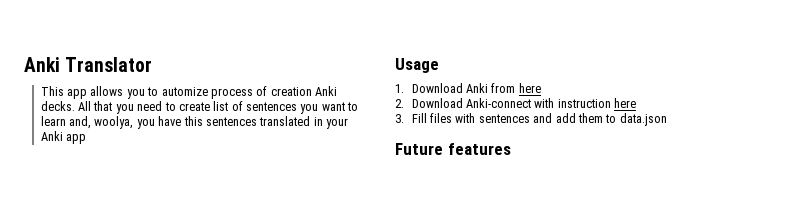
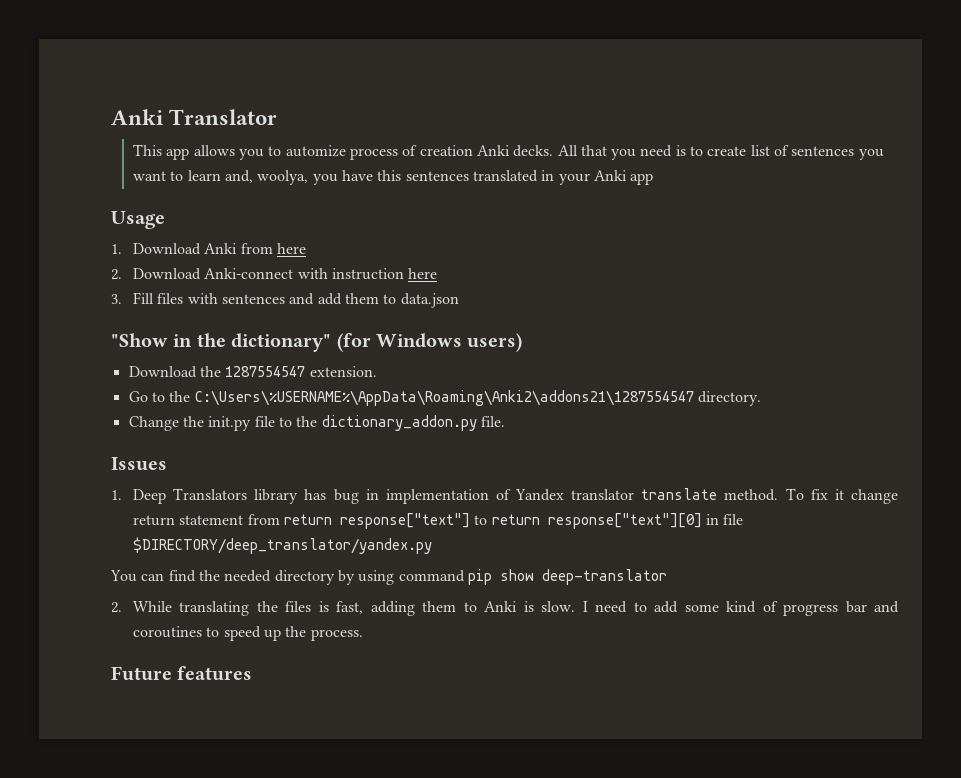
- All that you need to create list of sentences you want to learn and, woolya, you have this sentences translated in your Anki app
+ All that you need is to create list of sentences you want to learn and, woolya, you have this sentences translated in your Anki app
+ "Show in the dictionary" (for Windows users)
+ Download the 1287554547 extension.
+ Go to the C:\Users\%USERNAME%\AppData\Roaming\Anki2\addons21\1287554547 directory.
+ Change the init.py file to the dictionary_addon.py file.
+ Issues
+ 1. Deep Translators library has bug in implementation of Yandex translator translate method. To fix it change return statement from return response["text"] to return response["text"][0] in file $DIRECTORY/deep_translator/yandex.py
+ You can find the needed directory by using command pip show deep-translator
+ 2. While translating the files is fast, adding them to Anki is slow. I need to add some kind of progress bar and coroutines to speed up the process.

